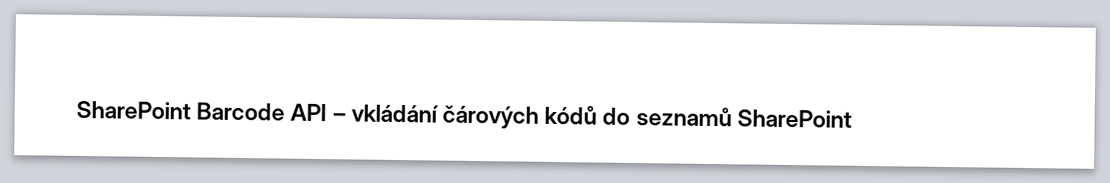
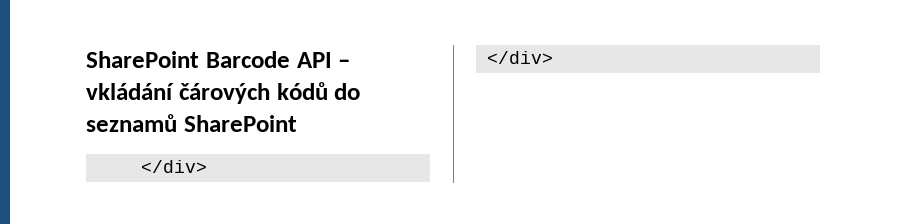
  SharePoint Barcode API – vkládání čárových kódů do seznamů SharePoint
+ </div>
+ </div>

